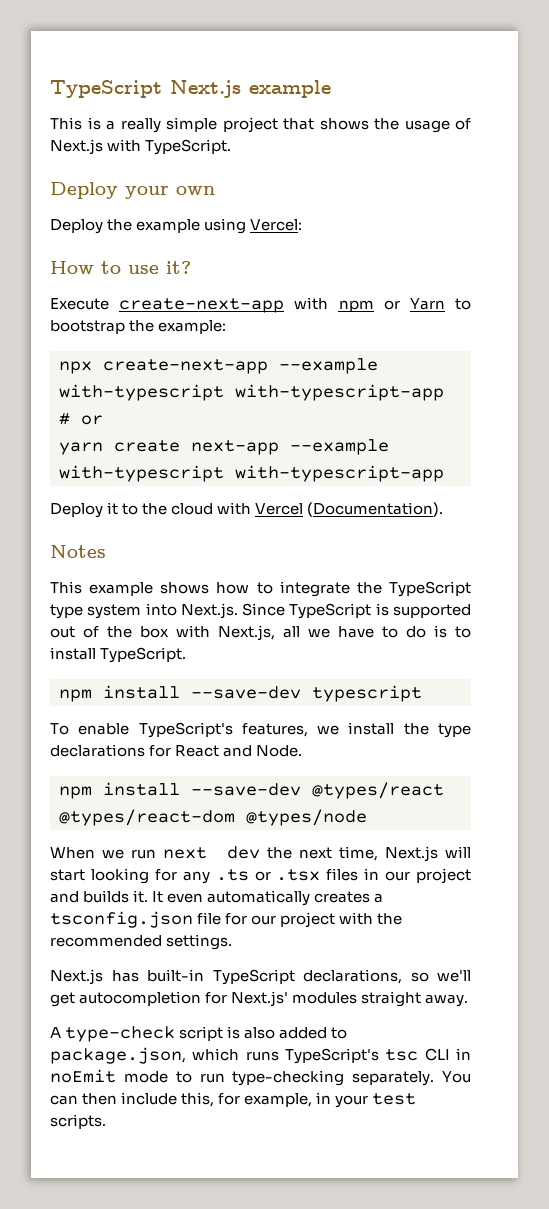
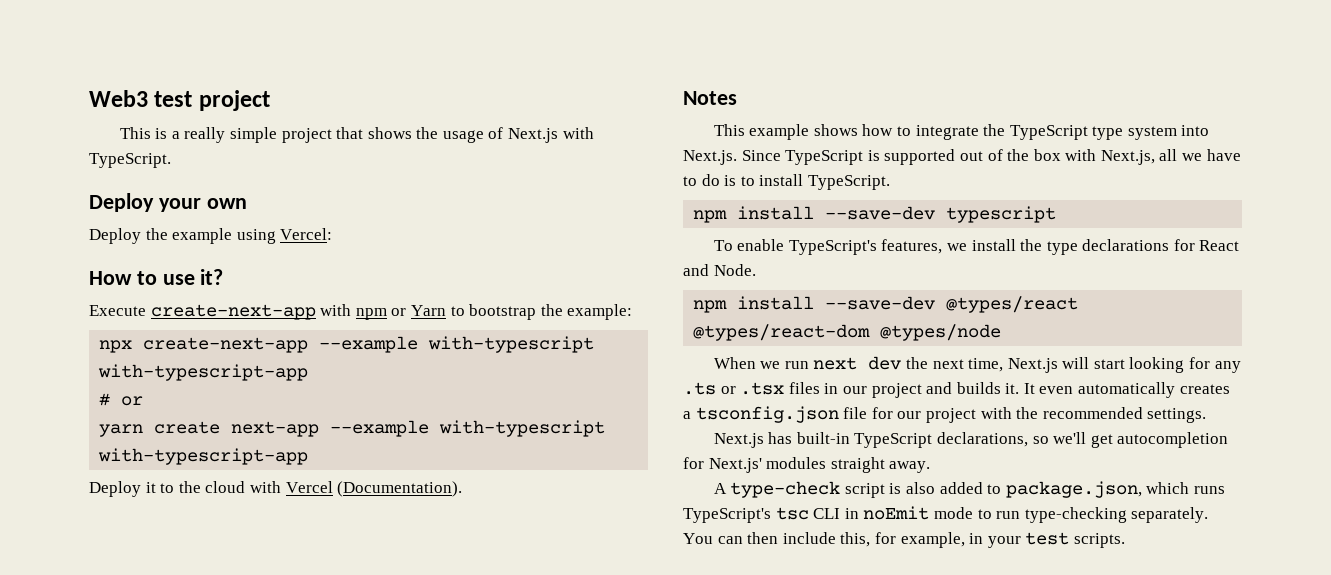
- TypeScript Next.js example
+ Web3 test project

